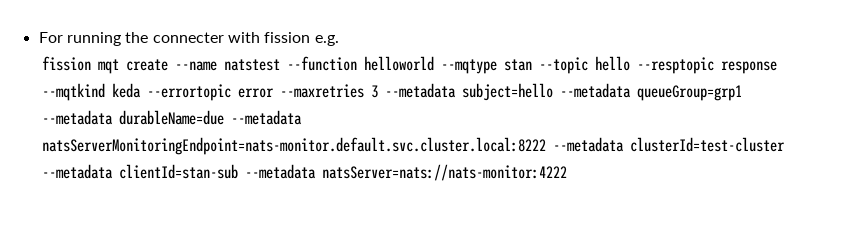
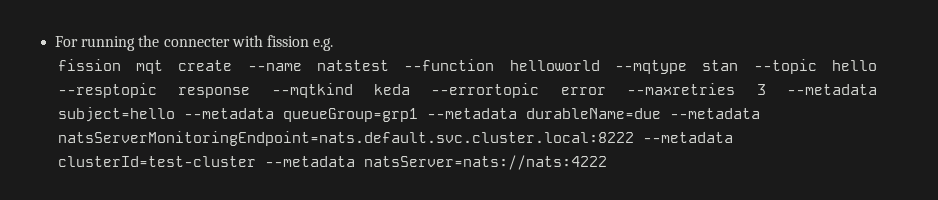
- fission mqt create --name natstest --function helloworld --mqtype stan --topic hello --resptopic response --mqtkind keda --errortopic error --maxretries 3 --metadata subject=hello --metadata queueGroup=grp1 --metadata durableName=due --metadata natsServerMonitoringEndpoint=nats-monitor.default.svc.cluster.local:8222 --metadata clusterId=test-cluster --metadata clientId=stan-sub --metadata natsServer=nats://nats-monitor:4222
+ fission mqt create --name natstest --function helloworld --mqtype stan --topic hello --resptopic response --mqtkind keda --errortopic error --maxretries 3 --metadata subject=hello --metadata queueGroup=grp1 --metadata durableName=due --metadata natsServerMonitoringEndpoint=nats.default.svc.cluster.local:8222 --metadata clusterId=test-cluster --metadata natsServer=nats://nats:4222

